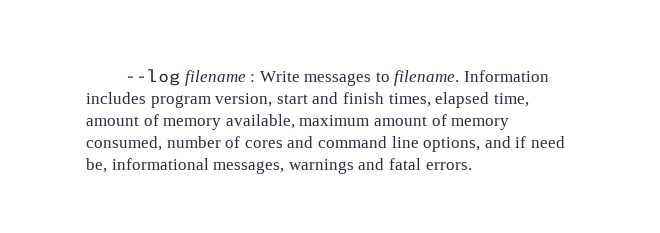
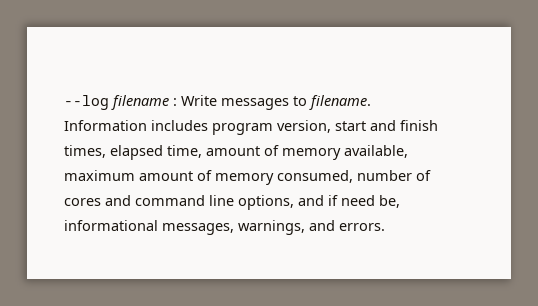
- Information includes program version, start and finish times, elapsed time, amount of memory available, maximum amount of memory consumed, number of cores and command line options, and if need be, informational messages, warnings and fatal errors.
+ Information includes program version, start and finish times, elapsed time, amount of memory available, maximum amount of memory consumed, number of cores and command line options, and if need be, informational messages, warnings, and errors.

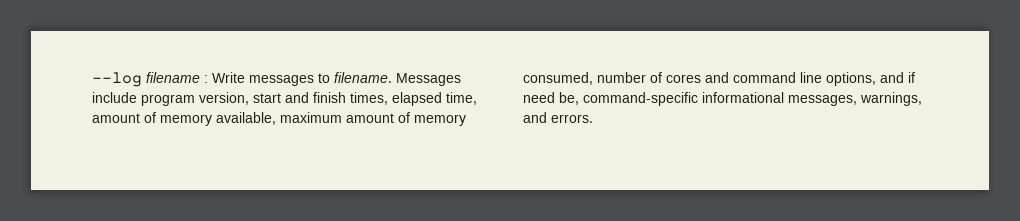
- Information includes program version, start and finish times, elapsed time, amount of memory available, maximum amount of memory consumed, number of cores and command line options, and if need be, informational messages, warnings, and errors.
+ Messages include program version, start and finish times, elapsed time, amount of memory available, maximum amount of memory consumed, number of cores and command line options, and if need be, command-specific informational messages, warnings, and errors.

